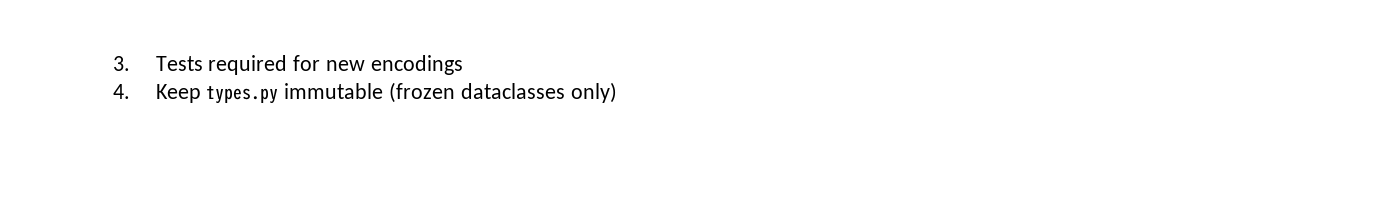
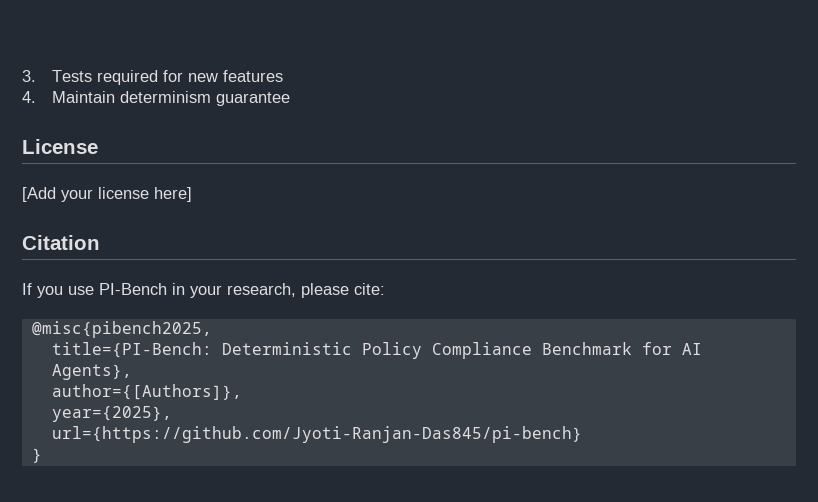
- 3. Tests required for new encodings
+ 3. Tests required for new features
- 4. Keep types.py immutable (frozen dataclasses only)
+ 4. Maintain determinism guarantee
+ License
+ [Add your license here]
+ Citation
+ If you use PI-Bench in your research, please cite:
+ @misc{pibench2025,
+ title={PI-Bench: Deterministic Policy Compliance Benchmark for AI Agents},
+ author={[Authors]},
+ year={2025},
+ url={https://github.com/Jyoti-Ranjan-Das845/pi-bench}
+ }

